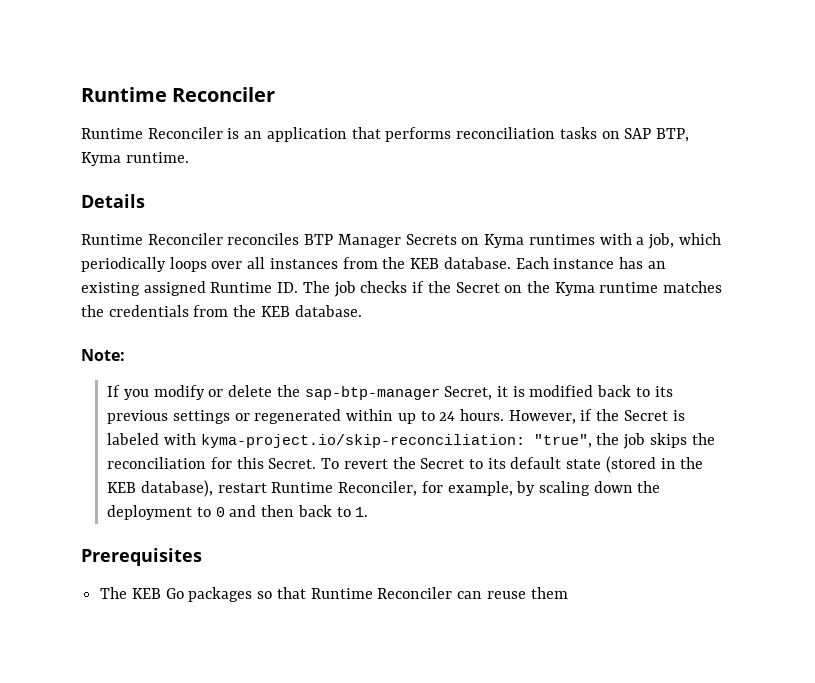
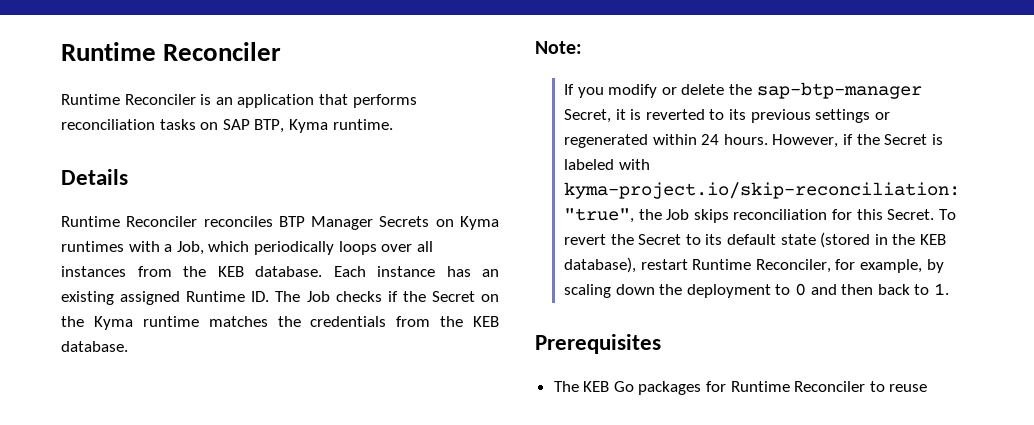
- Runtime Reconciler reconciles BTP Manager Secrets on Kyma runtimes with a job, which periodically loops over all instances from the KEB database.
+ Runtime Reconciler reconciles BTP Manager Secrets on Kyma runtimes with a Job, which periodically loops over all instances from the KEB database.
- Each instance has an existing assigned Runtime ID. The job checks if the Secret on the Kyma runtime matches the credentials from the KEB database.
+ Each instance has an existing assigned Runtime ID. The Job checks if the Secret on the Kyma runtime matches the credentials from the KEB database.
- If you modify or delete the sap-btp-manager Secret, it is modified back to its previous settings or regenerated within up to 24 hours.
+ If you modify or delete the sap-btp-manager Secret, it is reverted to its previous settings or regenerated within 24 hours.
- However, if the Secret is labeled with kyma-project.io/skip-reconciliation: "true", the job skips the reconciliation for this Secret.
+ However, if the Secret is labeled with kyma-project.io/skip-reconciliation: "true", the Job skips reconciliation for this Secret.
- The KEB Go packages so that Runtime Reconciler can reuse them
+ The KEB Go packages for Runtime Reconciler to reuse

